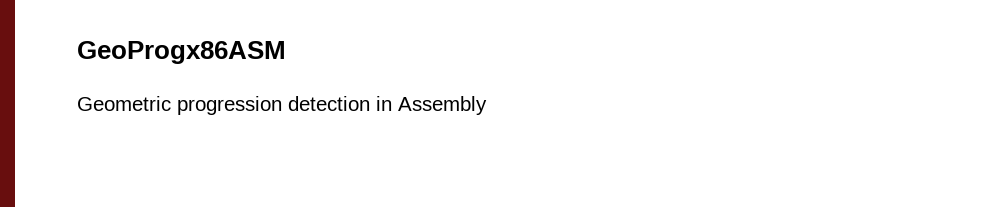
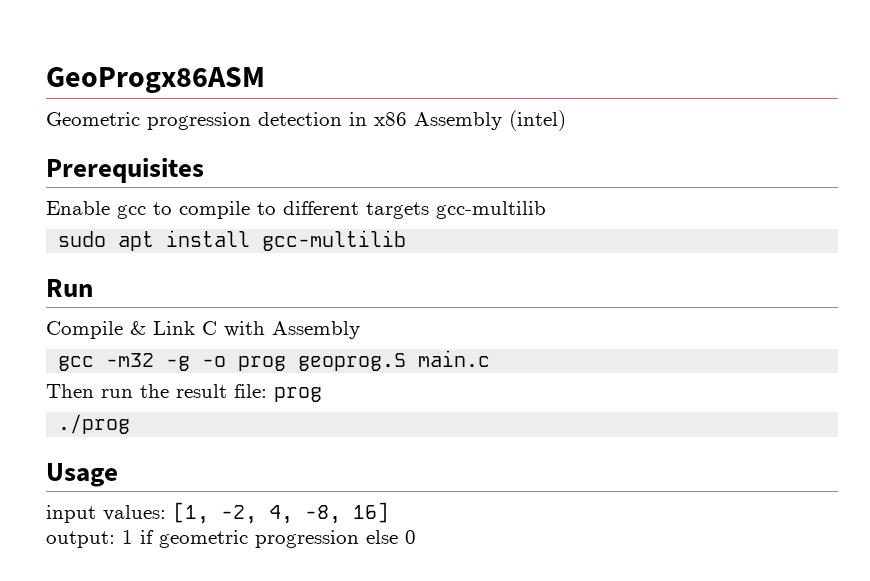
- Geometric progression detection in Assembly
+ Geometric progression detection in x86 Assembly (intel)
+ Prerequisites
+ Enable gcc to compile to different targets gcc-multilib
+ sudo apt install gcc-multilib
+ Run
+ Compile & Link C with Assembly
+ gcc -m32 -g -o prog geoprog.S main.c
+ Then run the result file: prog
+ ./prog
+ Usage
+ input values: [1, -2, 4, -8, 16]
+ output: 1 if geometric progression else 0

